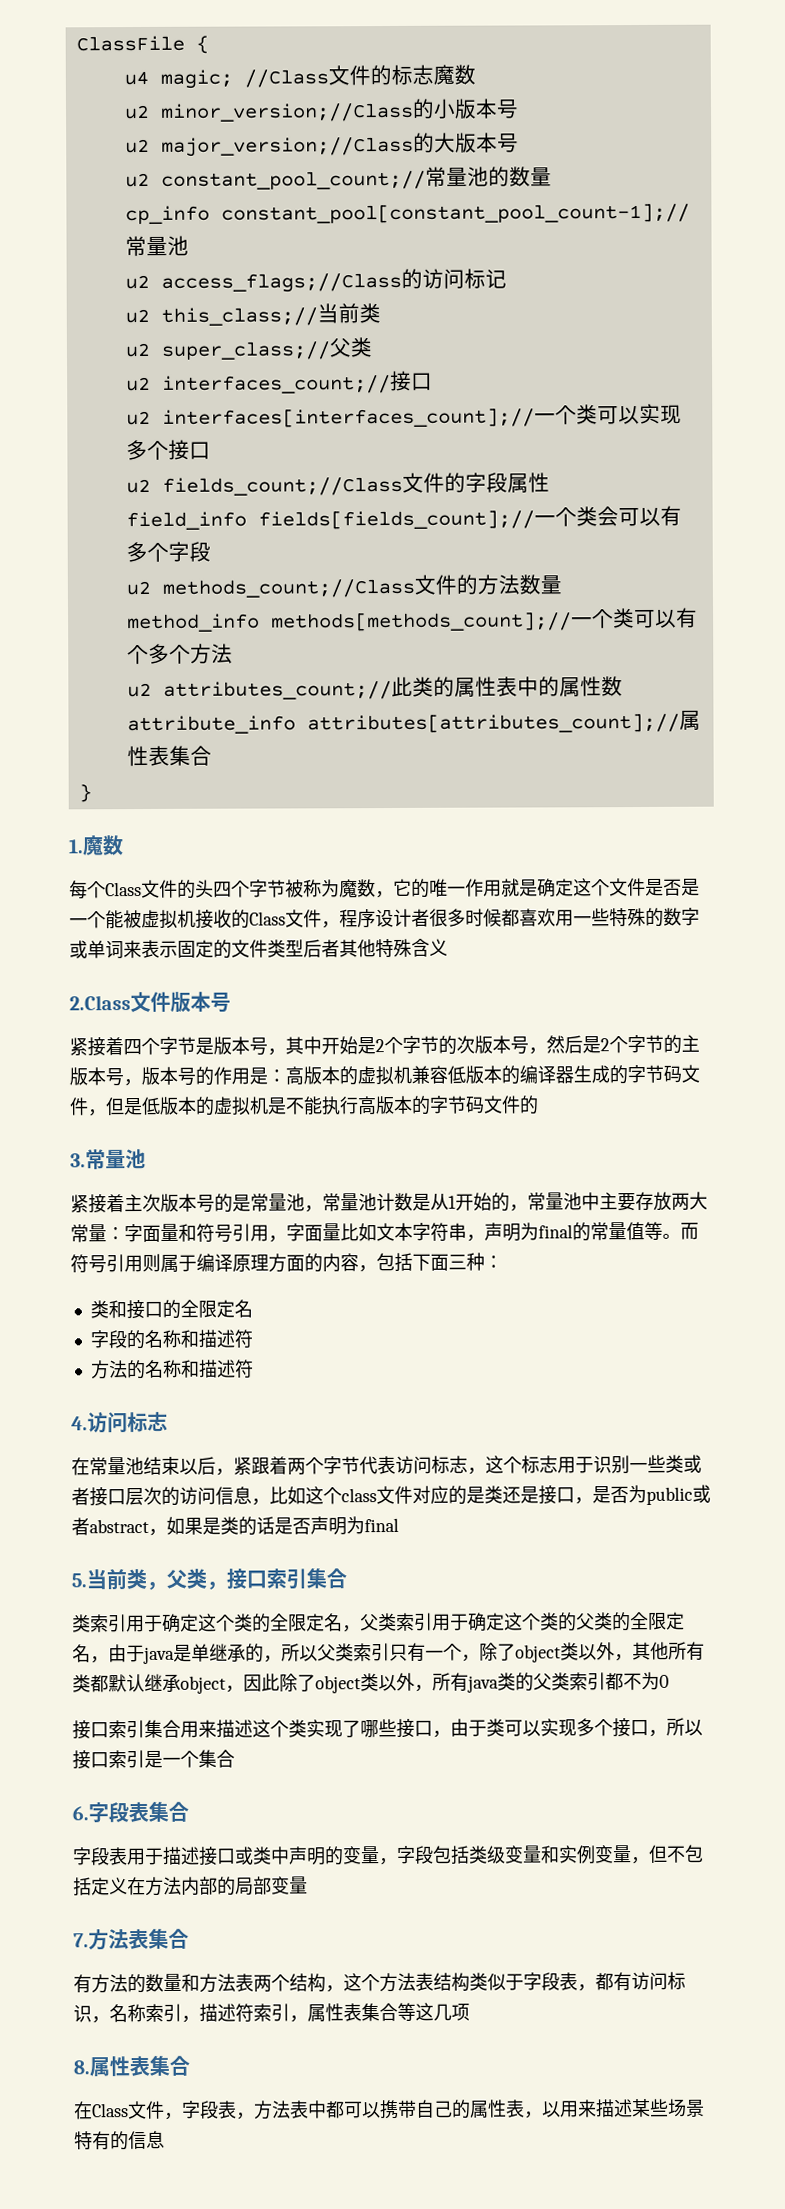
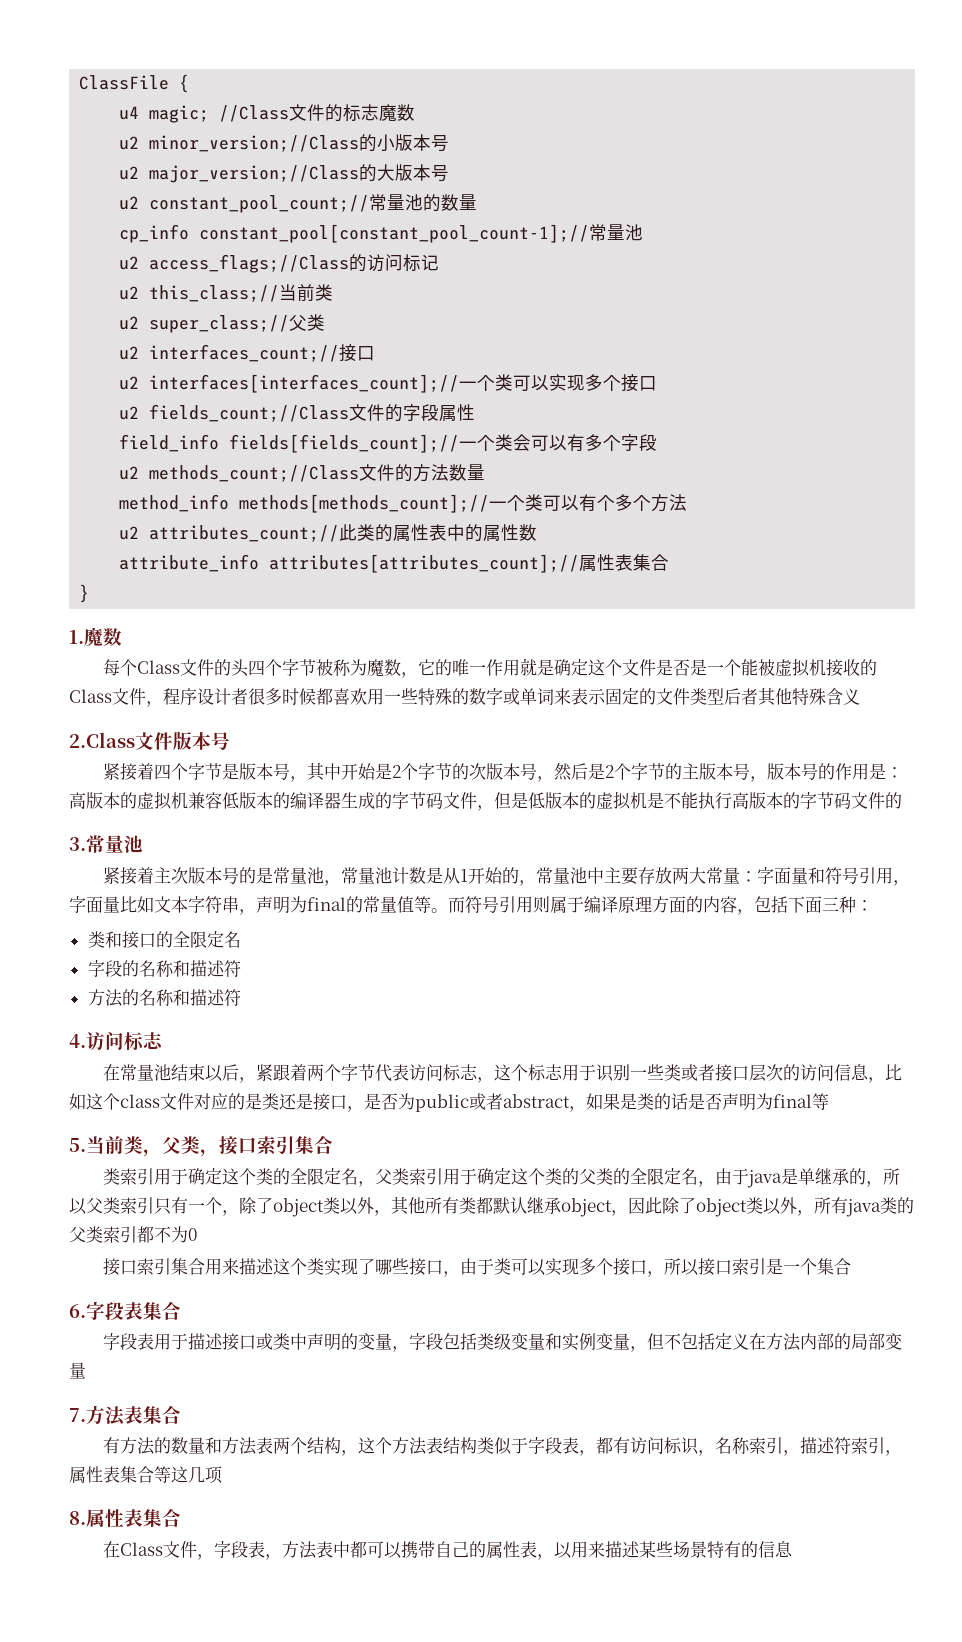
- 在常量池结束以后，紧跟着两个字节代表访问标志，这个标志用于识别一些类或者接口层次的访问信息，比如这个class文件对应的是类还是接口，是否为public或者abstract，如果是类的话是否声明为final
+ 在常量池结束以后，紧跟着两个字节代表访问标志，这个标志用于识别一些类或者接口层次的访问信息，比如这个class文件对应的是类还是接口，是否为public或者abstract，如果是类的话是否声明为final等

